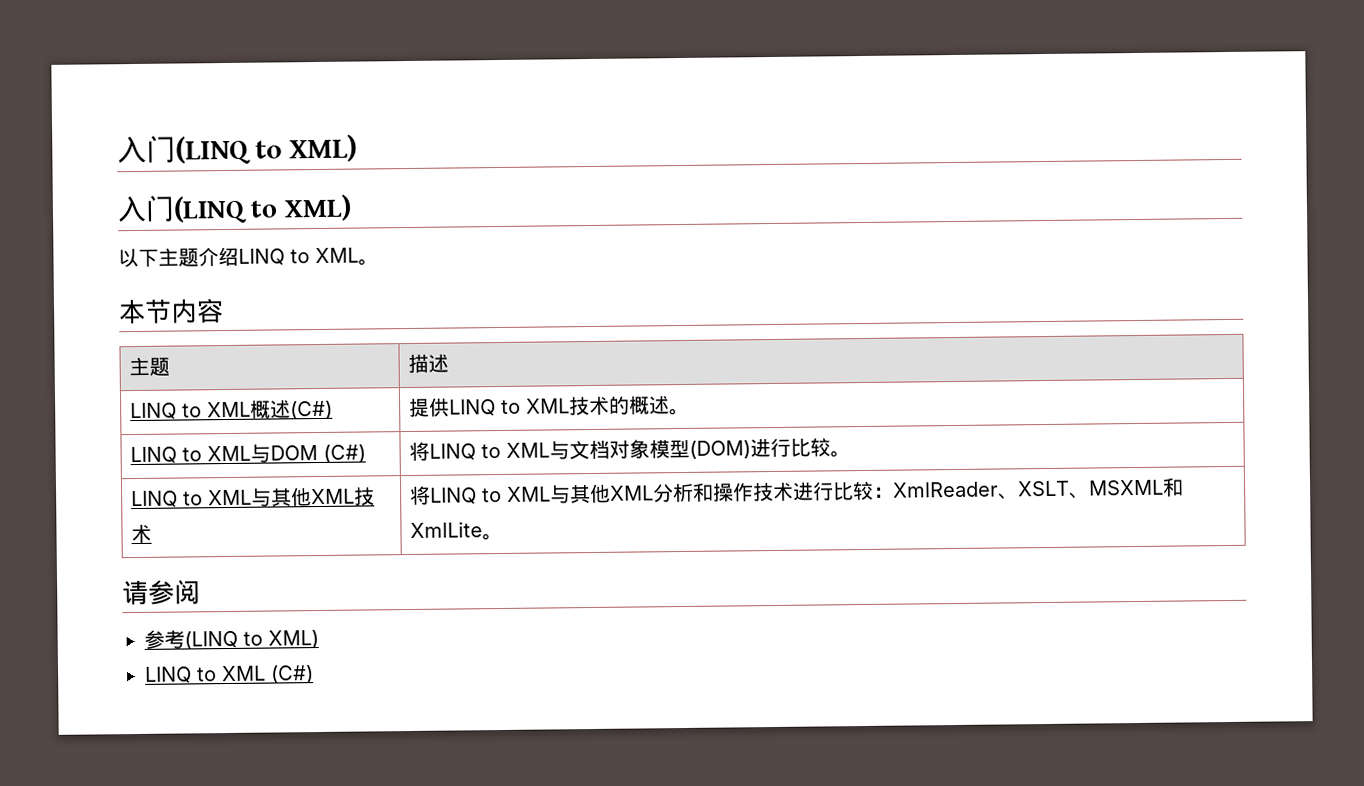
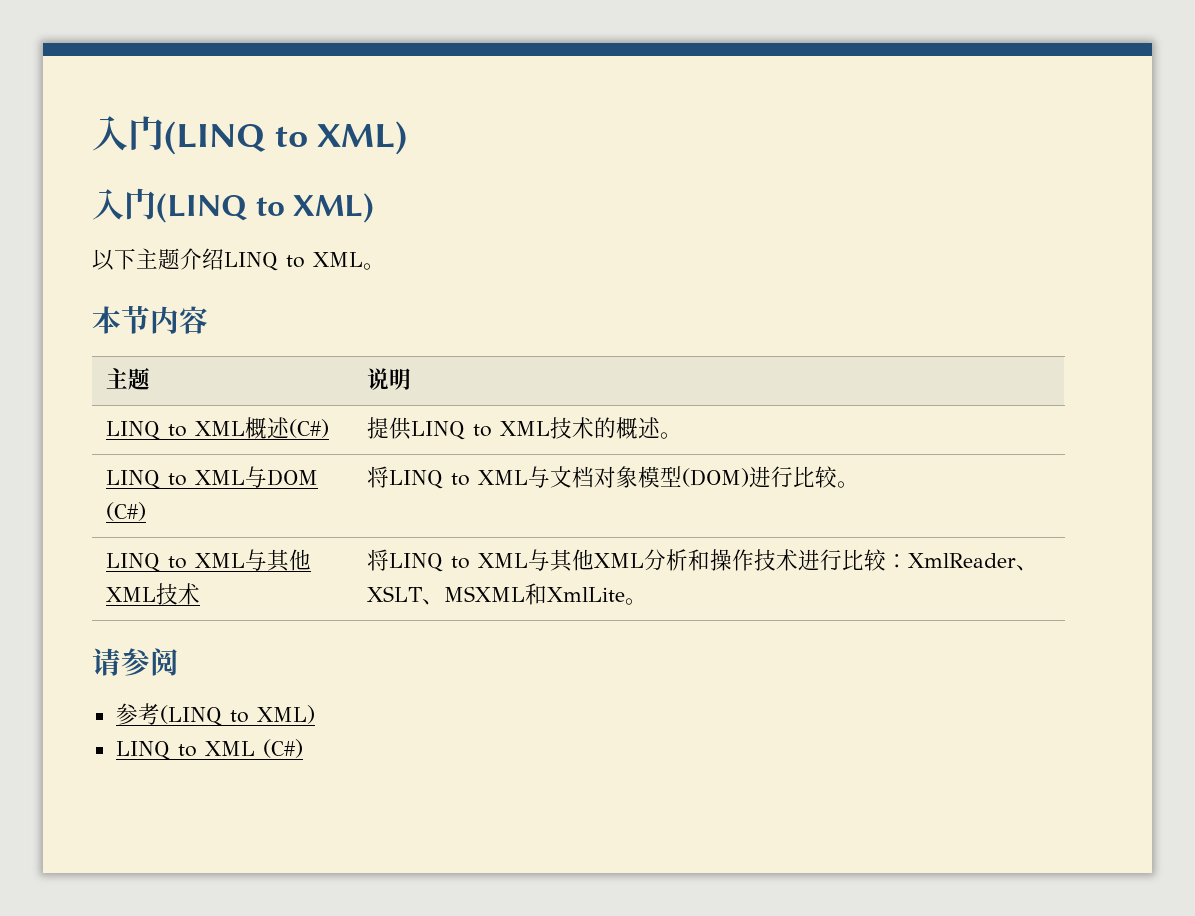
- 主题 | 描述
+ 主题 | 说明

